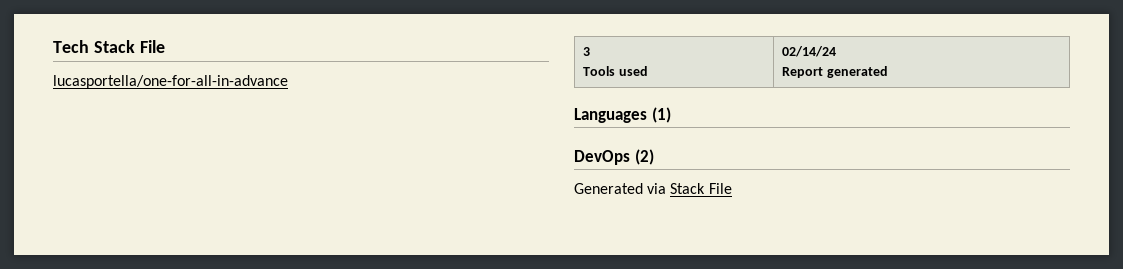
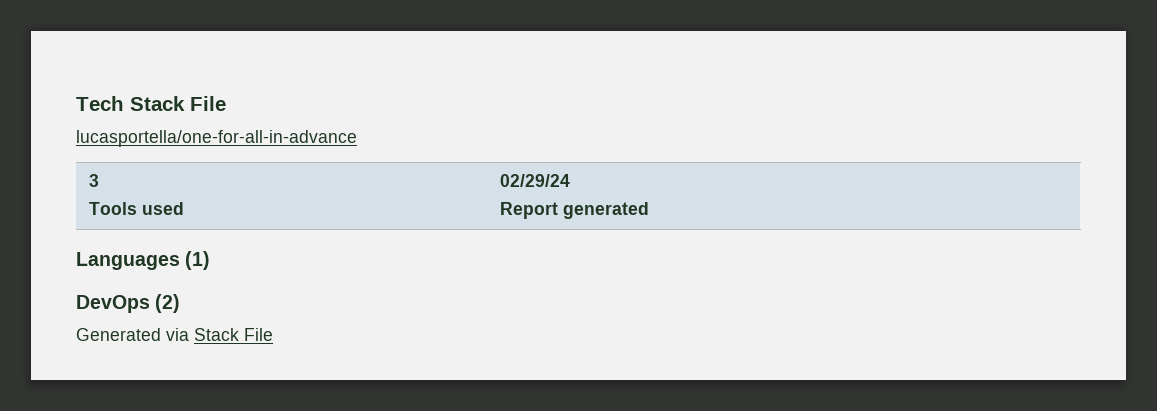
  3
- Tools used | 02/14/24
+ Tools used | 02/29/24

